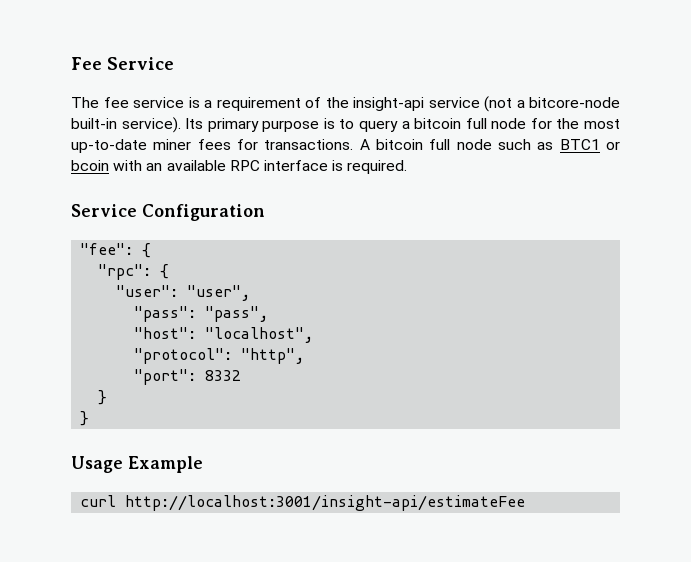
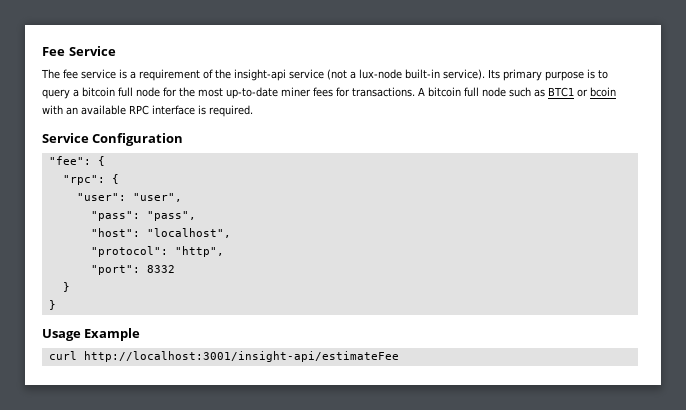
- The fee service is a requirement of the insight-api service (not a bitcore-node built-in service).
+ The fee service is a requirement of the insight-api service (not a lux-node built-in service).

